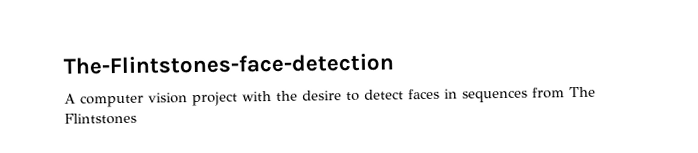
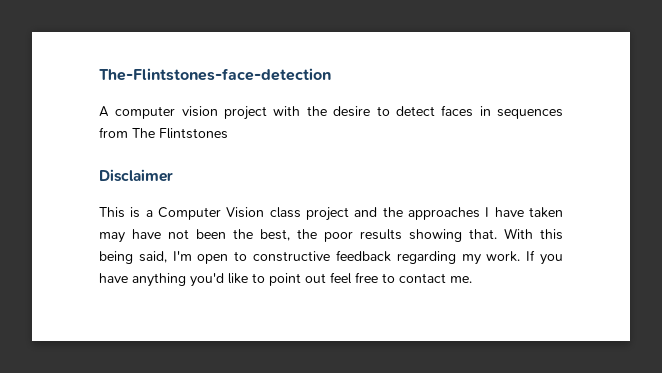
+ Disclaimer
+ This is a Computer Vision class project and the approaches I have taken may have not been the best, the poor results showing that. With this being said, I'm open to constructive feedback regarding my work. If you have anything you'd like to point out feel free to contact me.

